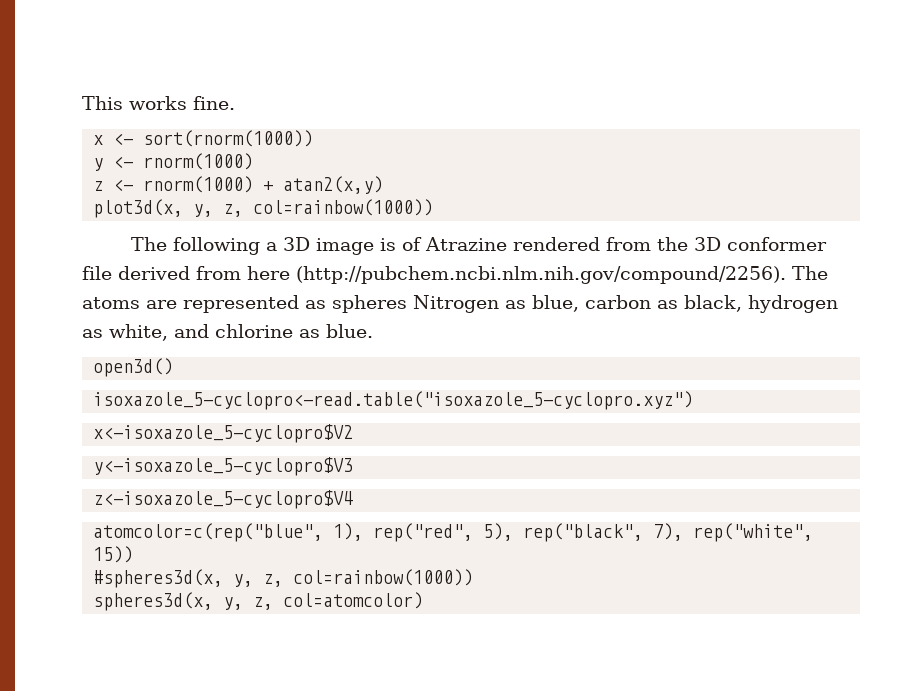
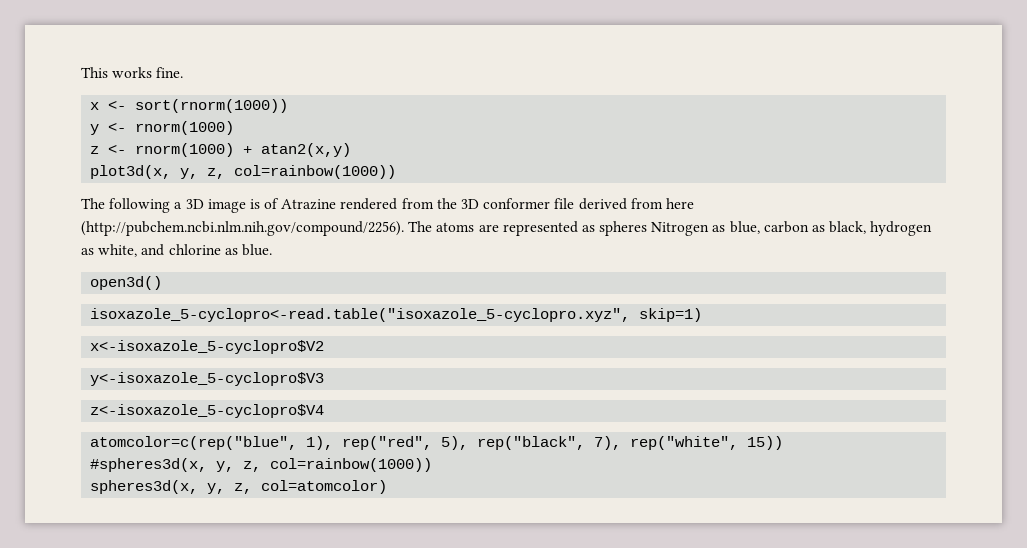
- isoxazole_5-cyclopro<-read.table("isoxazole_5-cyclopro.xyz")
+ isoxazole_5-cyclopro<-read.table("isoxazole_5-cyclopro.xyz", skip=1)

